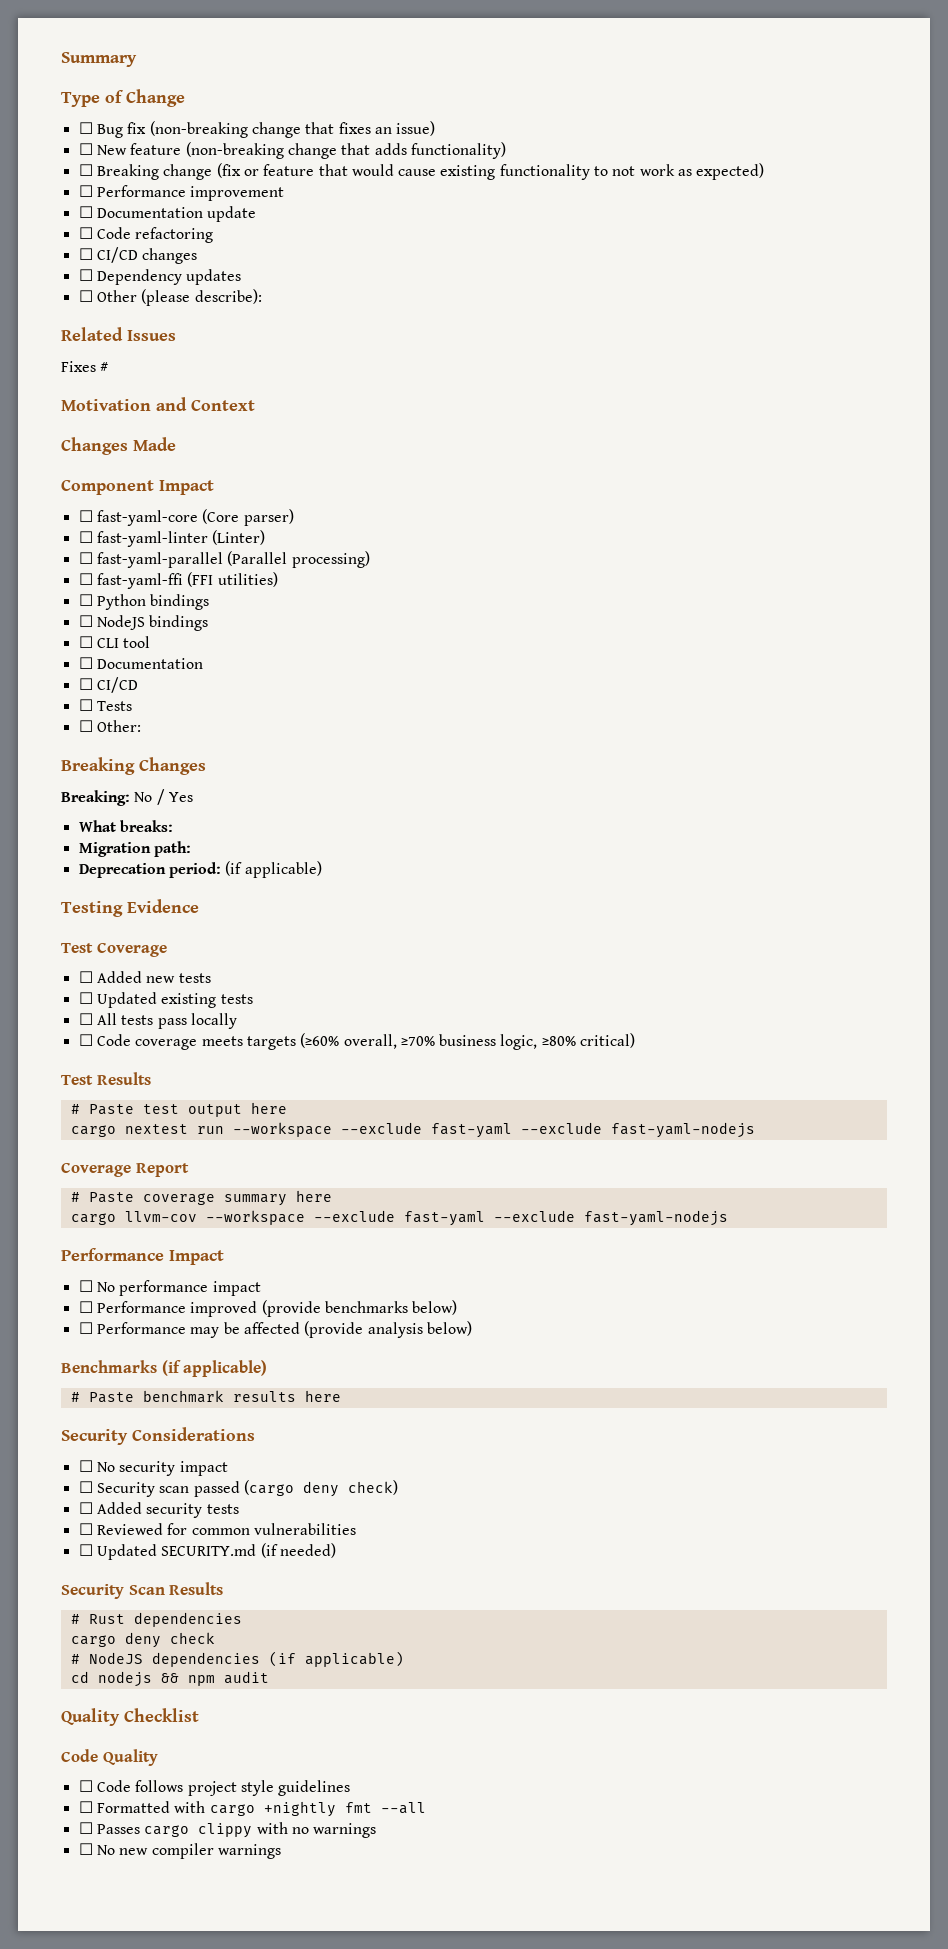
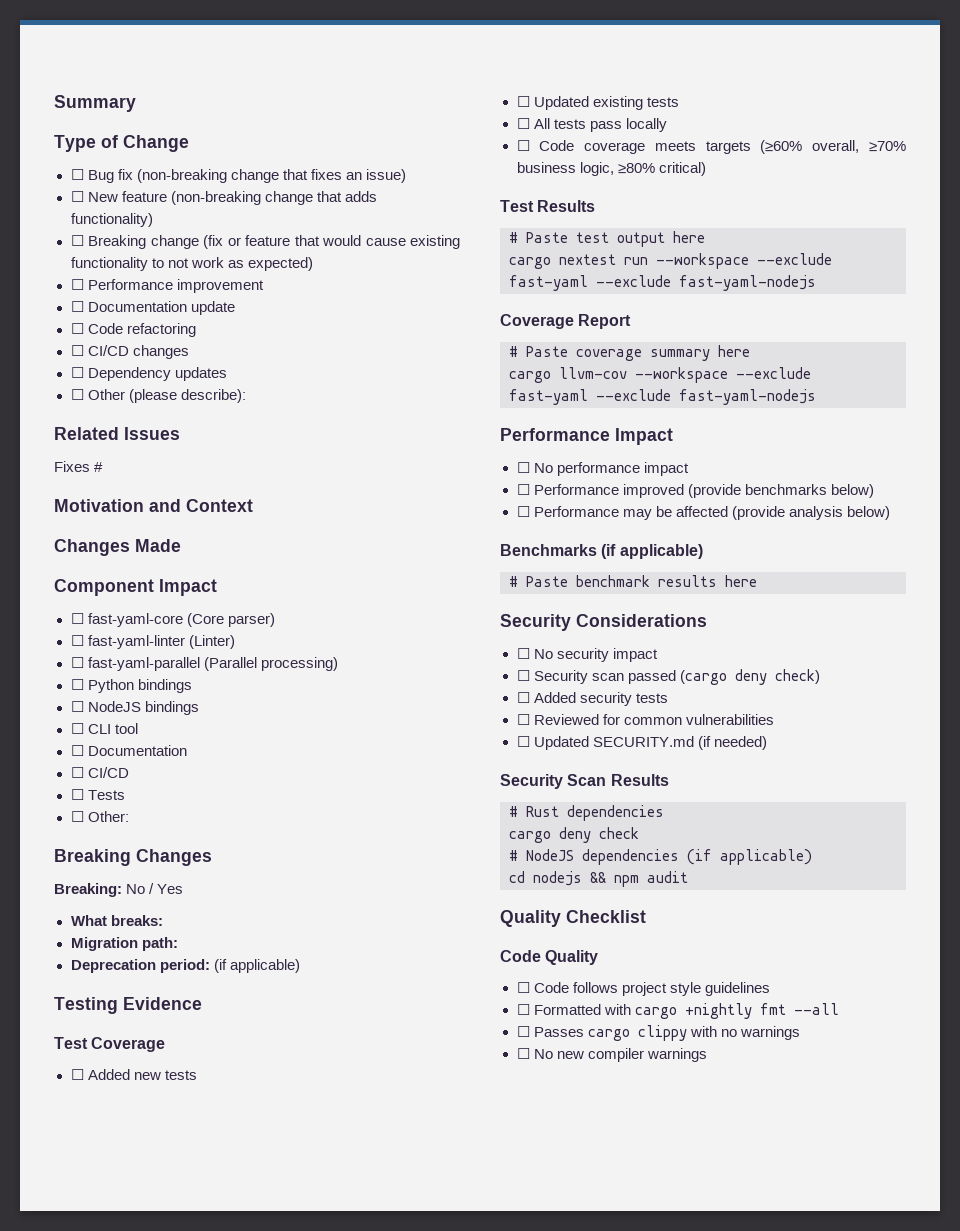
- ☐ fast-yaml-ffi (FFI utilities)

